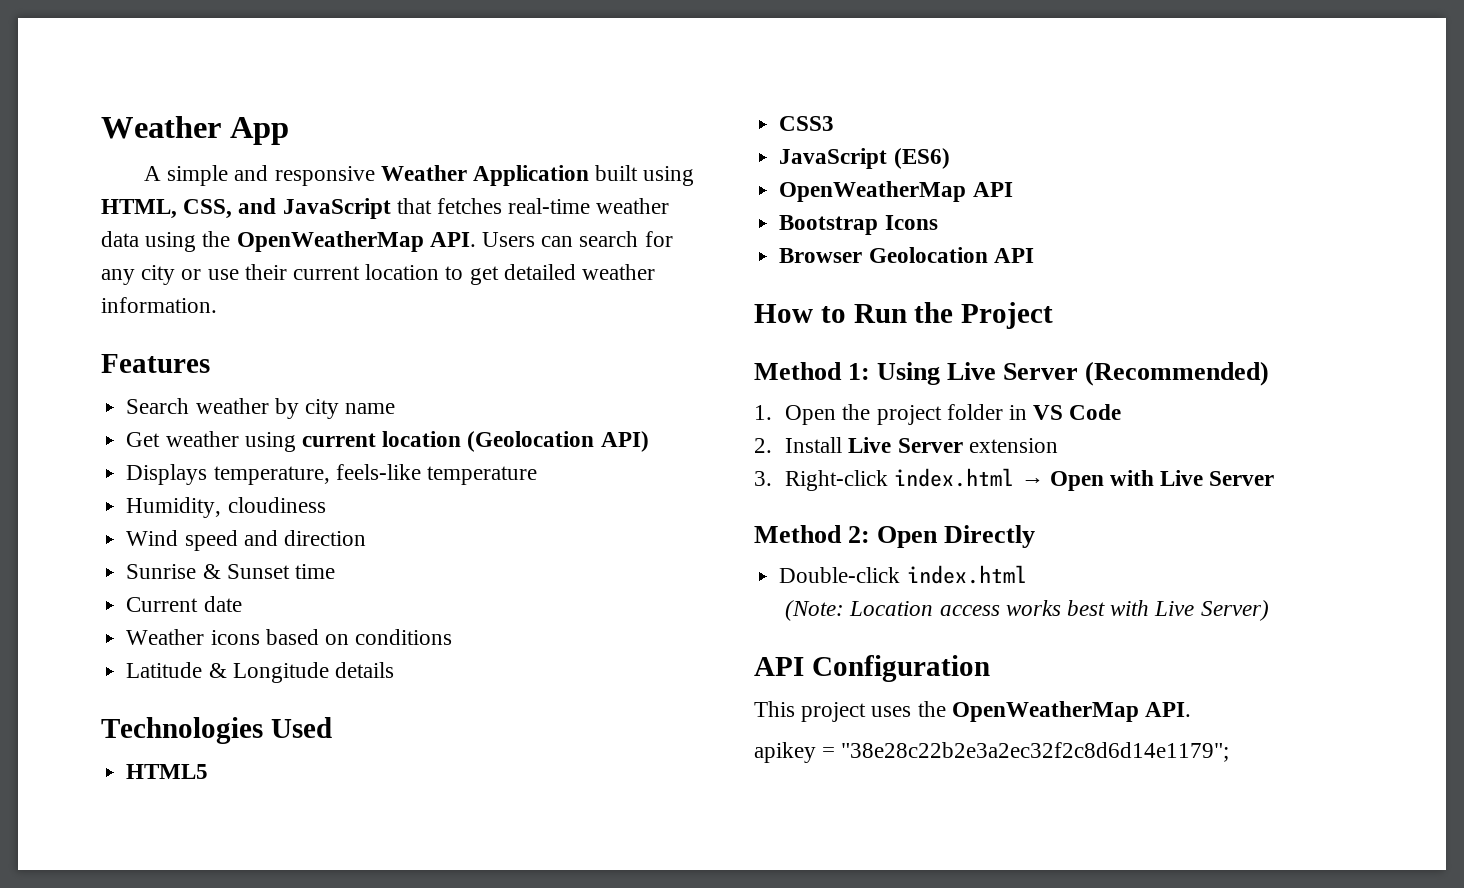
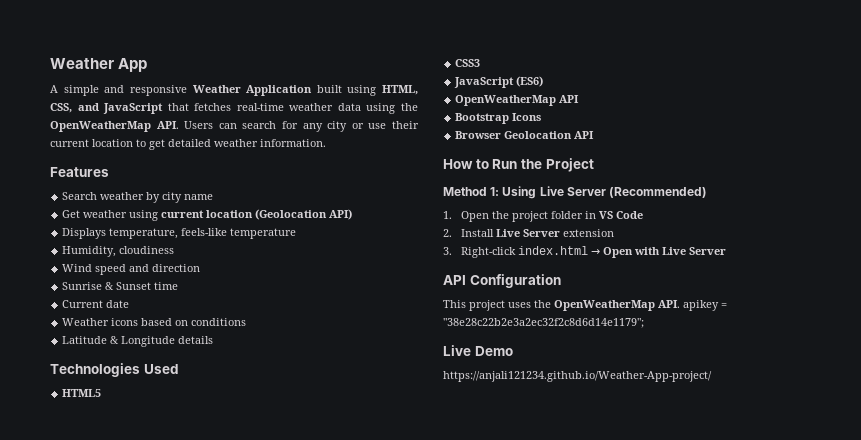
- Method 2: Open Directly
- Double-click index.html
- (Note: Location access works best with Live Server)
- This project uses the OpenWeatherMap API.
- apikey = "38e28c22b2e3a2ec32f2c8d6d14e1179";
+ This project uses the OpenWeatherMap API. apikey = "38e28c22b2e3a2ec32f2c8d6d14e1179";
+ Live Demo
+ https://anjali121234.github.io/Weather-App-project/

